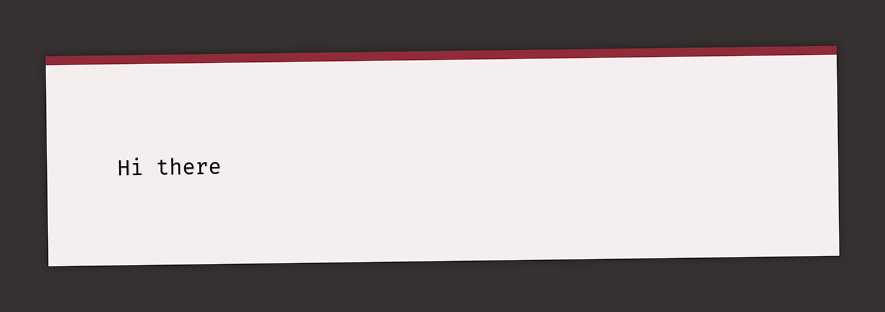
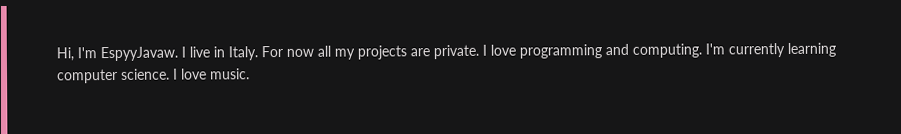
- Hi there
+ Hi, I'm EspyyJavaw. I live in Italy. For now all my projects are private. I love programming and computing. I'm currently learning computer science. I love music.

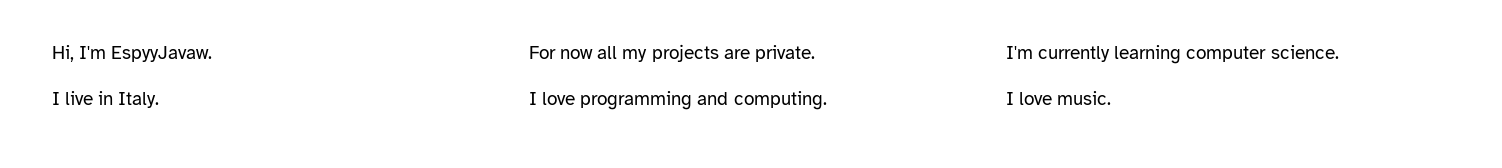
- Hi, I'm EspyyJavaw. I live in Italy. For now all my projects are private. I love programming and computing. I'm currently learning computer science. I love music.
+ Hi, I'm EspyyJavaw.
+ I live in Italy.
+ For now all my projects are private.
+ I love programming and computing.
+ I'm currently learning computer science.
+ I love music.

